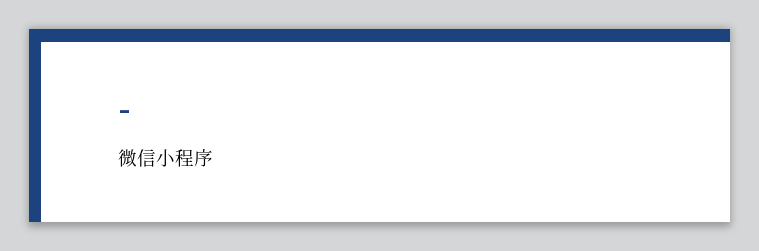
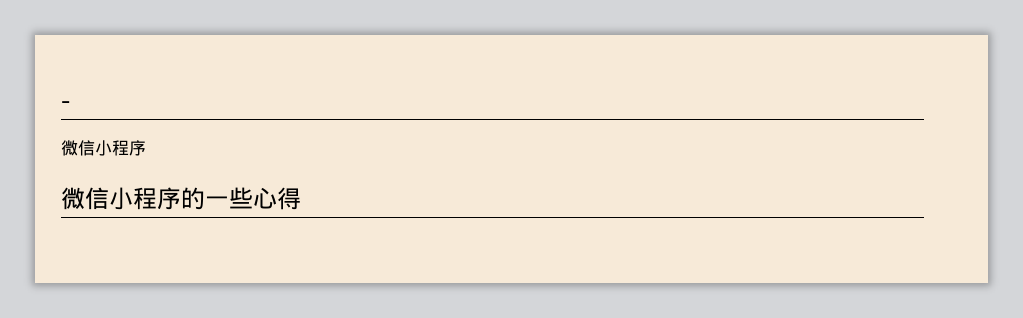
+ 微信小程序的一些心得

